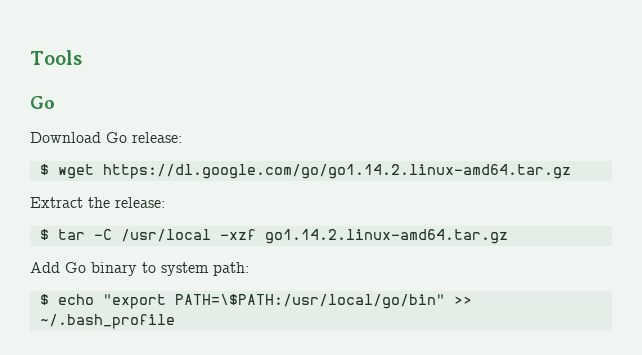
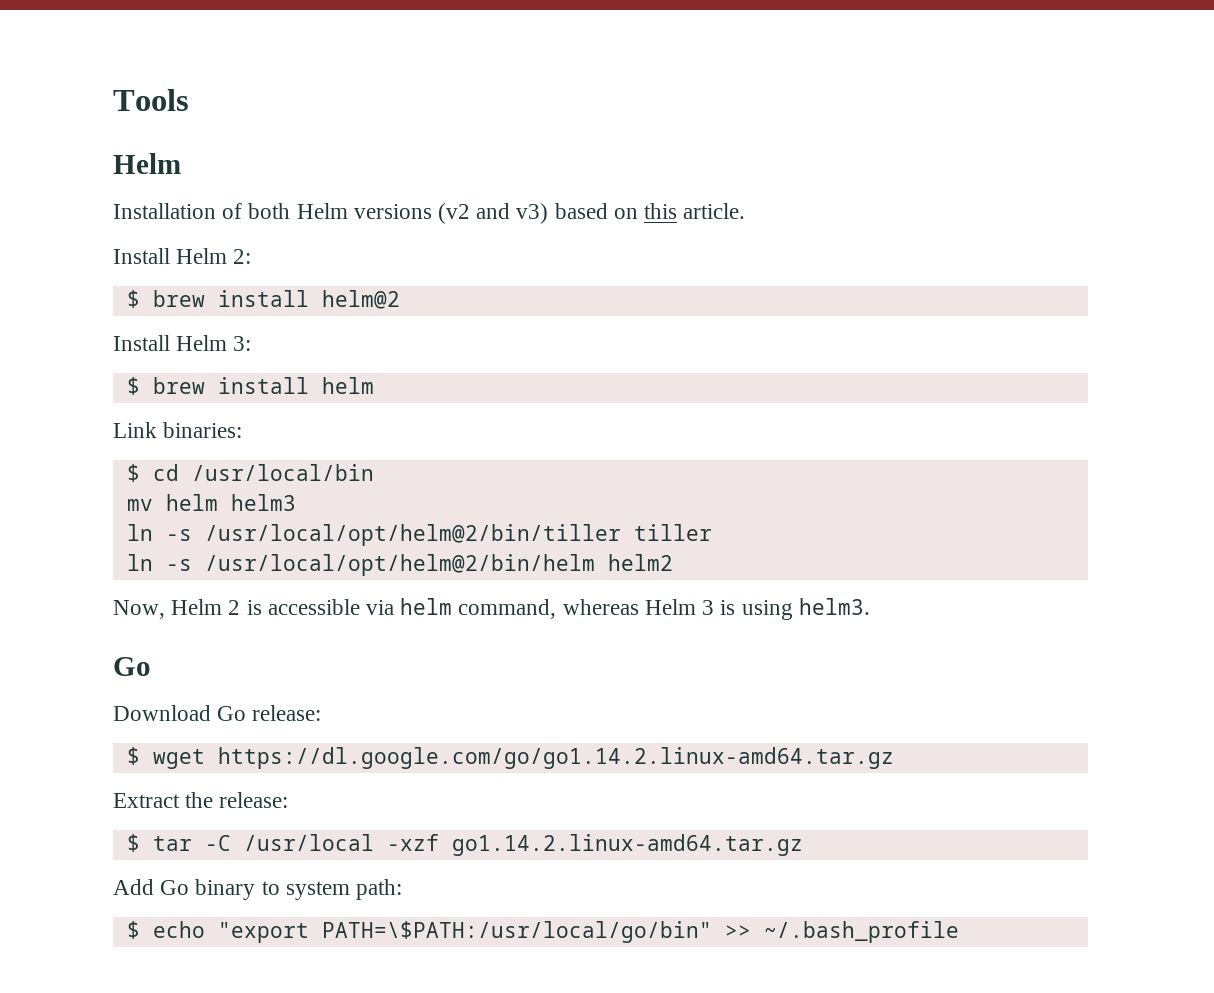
  Tools
+ Helm
+ Installation of both Helm versions (v2 and v3) based on this article.
+ Install Helm 2:
+ $ brew install helm@2
+ Install Helm 3:
+ $ brew install helm
+ Link binaries:
+ $ cd /usr/local/bin
+ mv helm helm3
+ ln -s /usr/local/opt/helm@2/bin/tiller tiller
+ ln -s /usr/local/opt/helm@2/bin/helm helm2
+ Now, Helm 2 is accessible via helm command, whereas Helm 3 is using helm3.

